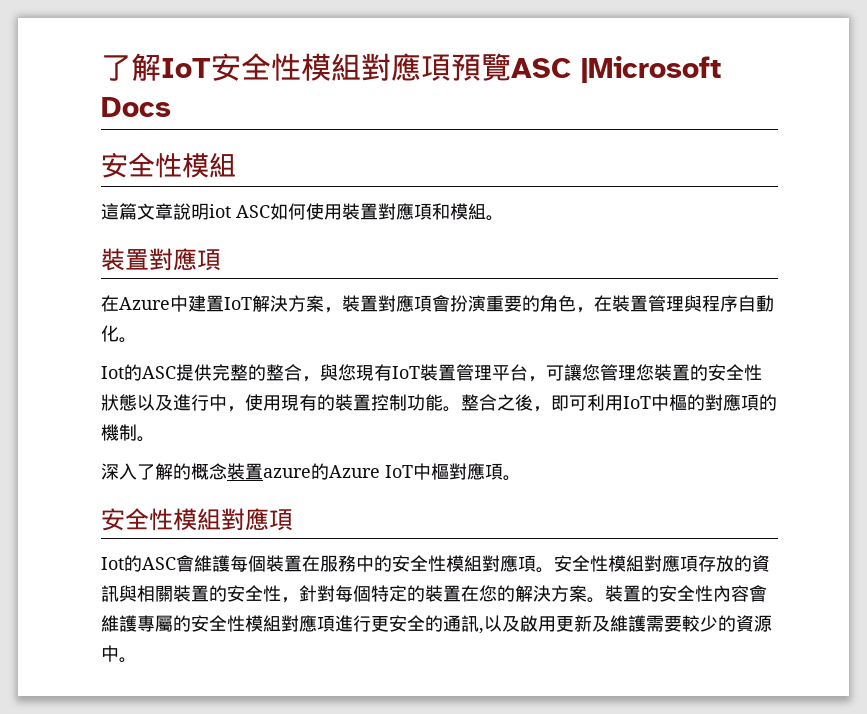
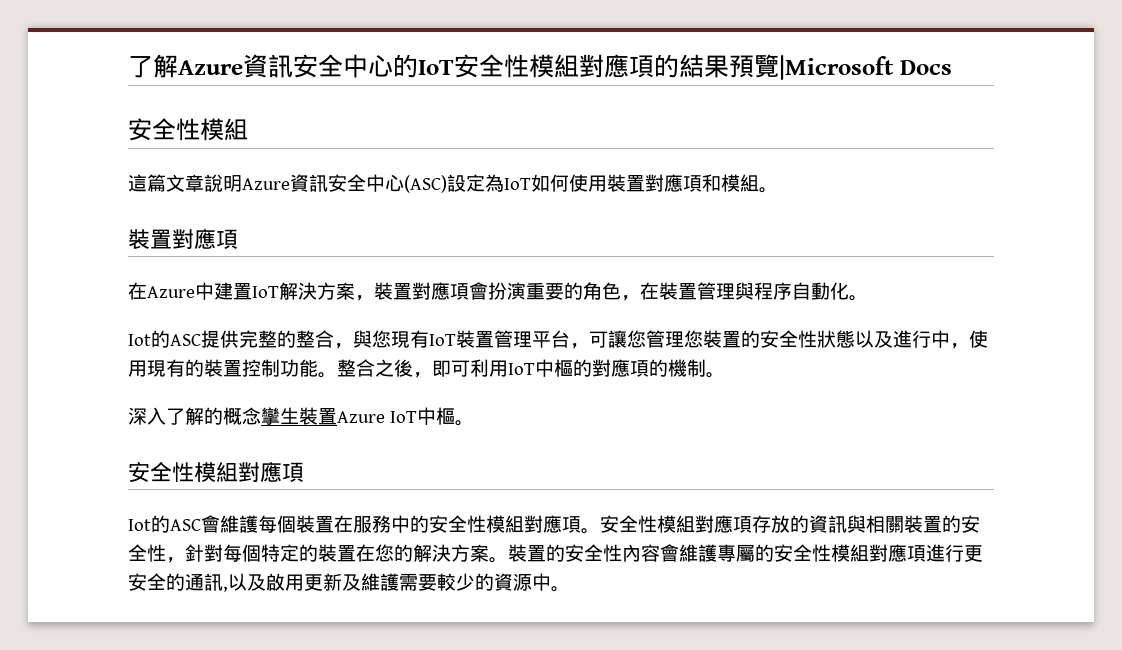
- 了解IoT安全性模組對應項預覽ASC |Microsoft Docs
+ 了解Azure資訊安全中心的IoT安全性模組對應項的結果預覽|Microsoft Docs
- 這篇文章說明iot ASC如何使用裝置對應項和模組。
+ 這篇文章說明Azure資訊安全中心(ASC)設定為IoT如何使用裝置對應項和模組。
- 深入了解的概念裝置azure的Azure IoT中樞對應項。
+ 深入了解的概念攣生裝置Azure IoT中樞。

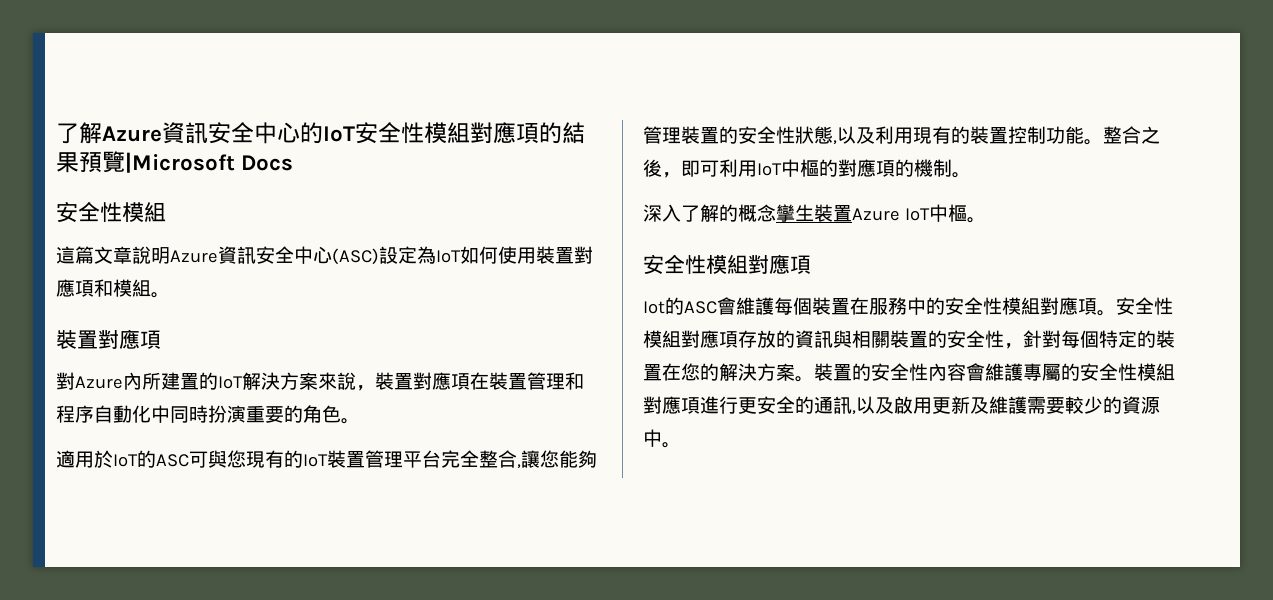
- 在Azure中建置IoT解決方案，裝置對應項會扮演重要的角色，在裝置管理與程序自動化。
- Iot的ASC提供完整的整合，與您現有IoT裝置管理平台，可讓您管理您裝置的安全性狀態以及進行中，使用現有的裝置控制功能。
+ 對Azure內所建置的IoT解決方案來說，裝置對應項在裝置管理和程序自動化中同時扮演重要的角色。
+ 適用於IoT的ASC可與您現有的IoT裝置管理平台完全整合,讓您能夠管理裝置的安全性狀態,以及利用現有的裝置控制功能。

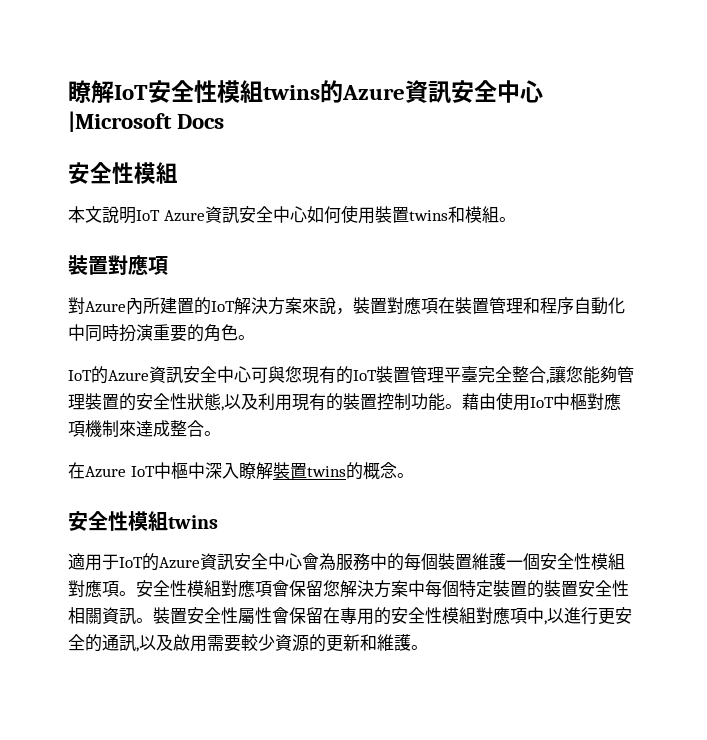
- 了解Azure資訊安全中心的IoT安全性模組對應項的結果預覽|Microsoft Docs
+ 瞭解IoT安全性模組twins的Azure資訊安全中心|Microsoft Docs
- 這篇文章說明Azure資訊安全中心(ASC)設定為IoT如何使用裝置對應項和模組。
+ 本文說明IoT Azure資訊安全中心如何使用裝置twins和模組。
- 適用於IoT的ASC可與您現有的IoT裝置管理平台完全整合,讓您能夠管理裝置的安全性狀態,以及利用現有的裝置控制功能。
+ IoT的Azure資訊安全中心可與您現有的IoT裝置管理平臺完全整合,讓您能夠管理裝置的安全性狀態,以及利用現有的裝置控制功能。
- 整合之後，即可利用IoT中樞的對應項的機制。
- 深入了解的概念攣生裝置Azure IoT中樞。
- 安全性模組對應項
- Iot的ASC會維護每個裝置在服務中的安全性模組對應項。
+ 藉由使用IoT中樞對應項機制來達成整合。
+ 在Azure IoT中樞中深入瞭解裝置twins的概念。
+ 安全性模組twins
+ 適用于IoT的Azure資訊安全中心會為服務中的每個裝置維護一個安全性模組對應項。
- 安全性模組對應項存放的資訊與相關裝置的安全性，針對每個特定的裝置在您的解決方案。裝置的安全性內容會維護專屬的安全性模組對應項進行更安全的通訊,以及啟用更新及維護需要較少的資源中。
+ 安全性模組對應項會保留您解決方案中每個特定裝置的裝置安全性相關資訊。裝置安全性屬性會保留在專用的安全性模組對應項中,以進行更安全的通訊,以及啟用需要較少資源的更新和維護。

